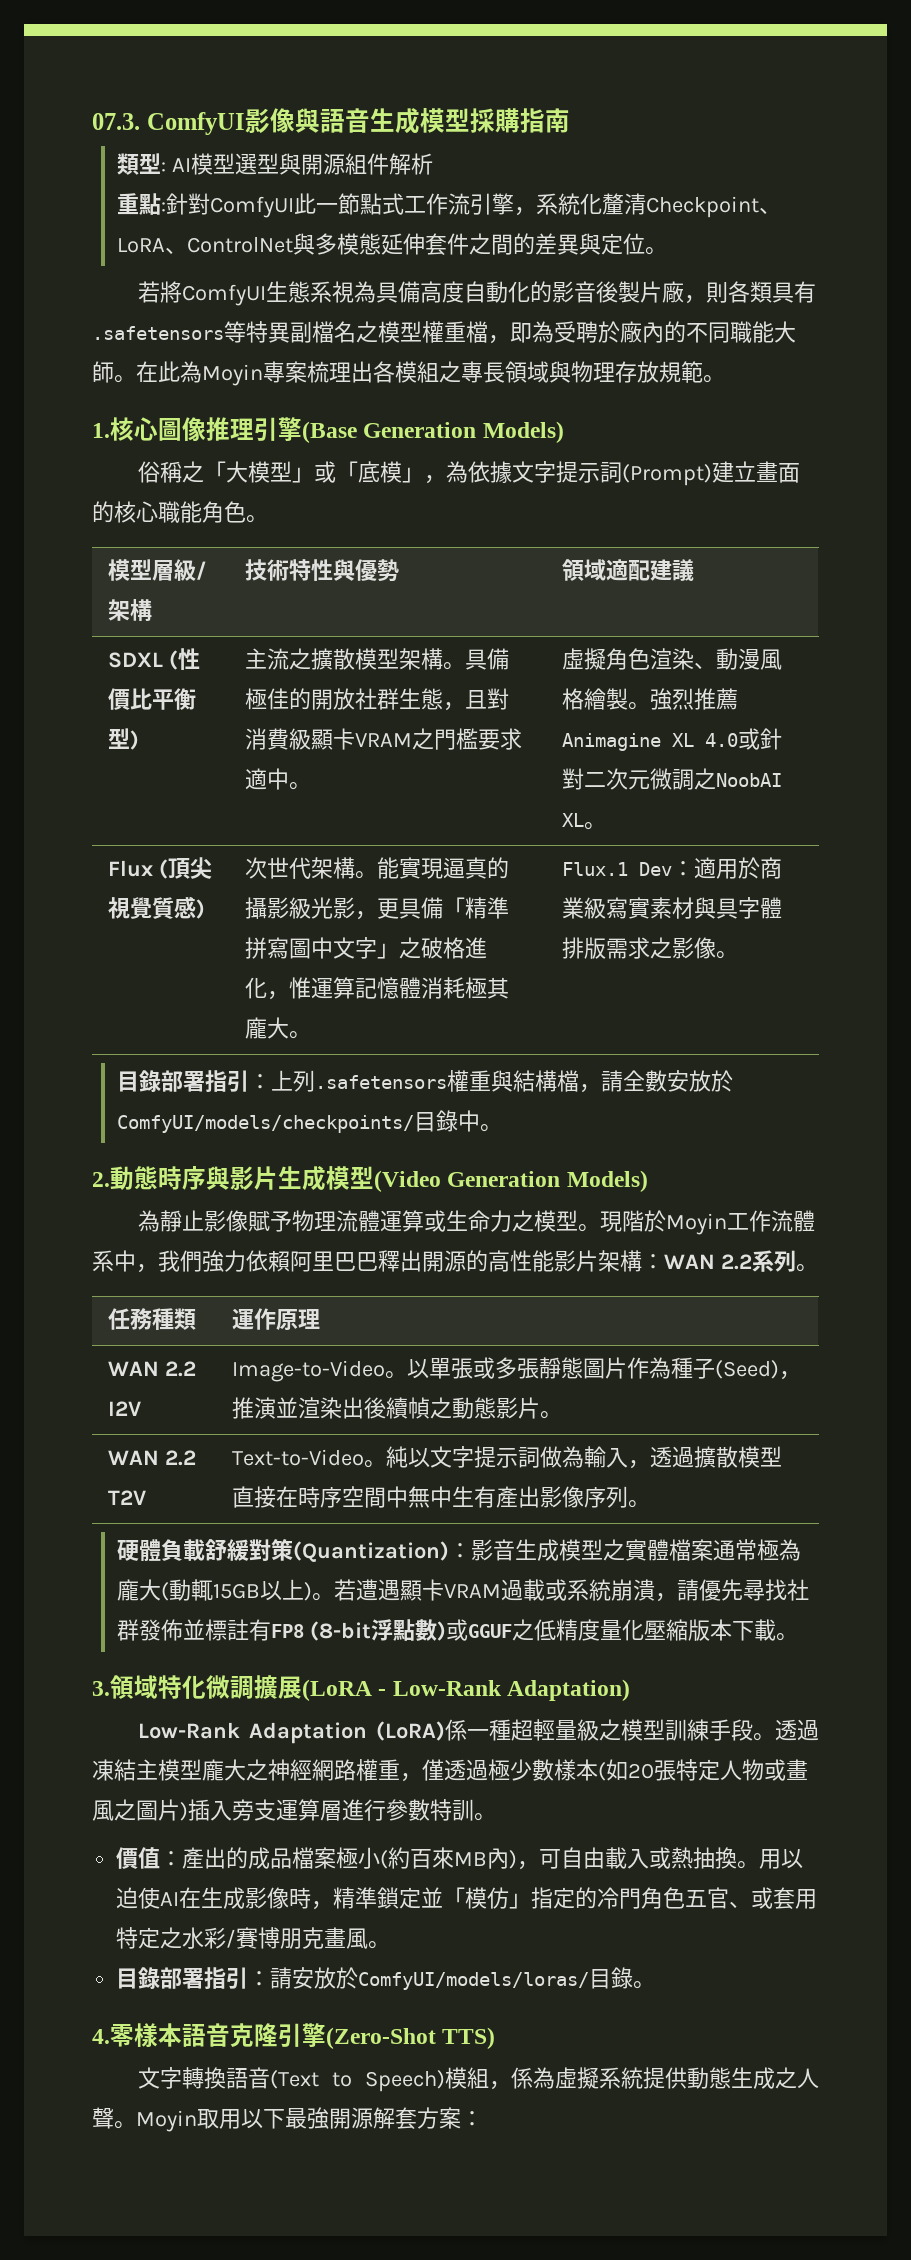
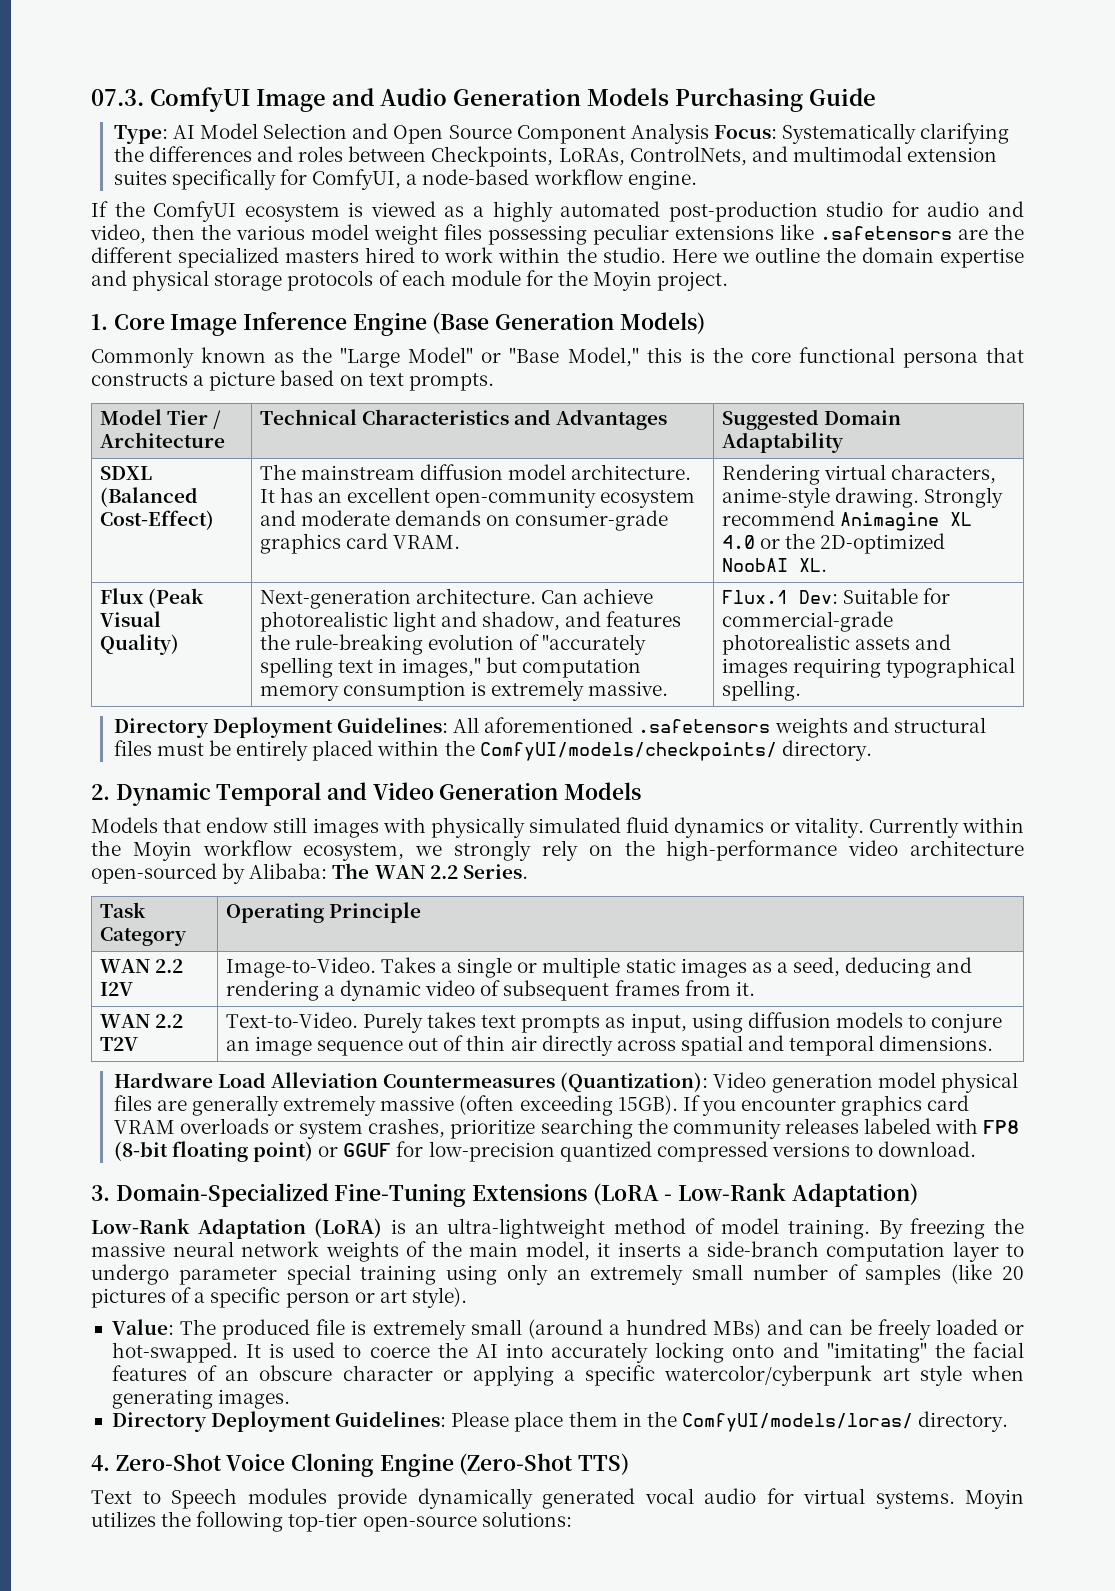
- 07.3. ComfyUI影像與語音生成模型採購指南
- 類型: AI模型選型與開源組件解析
- 重點:針對ComfyUI此一節點式工作流引擎，系統化釐清Checkpoint、LoRA、ControlNet與多模態延伸套件之間的差異與定位。
- 若將ComfyUI生態系視為具備高度自動化的影音後製片廠，則各類具有.safetensors等特異副檔名之模型權重檔，即為受聘於廠內的不同職能大師。在此為Moyin專案梳理出各模組之專長領域與物理存放規範。
- 1.核心圖像推理引擎(Base Generation Models)
- 俗稱之「大模型」或「底模」，為依據文字提示詞(Prompt)建立畫面的核心職能角色。
- 模型層級/架構 | 技術特性與優勢 | 領域適配建議
- SDXL (性價比平衡型) | 主流之擴散模型架構。具備極佳的開放社群生態，且對消費級顯卡VRAM之門檻要求適中。 | 虛擬角色渲染、動漫風格繪製。強烈推薦Animagine XL 4.0或針對二次元微調之NoobAI XL。
- Flux (頂尖視覺質感) | 次世代架構。能實現逼真的攝影級光影，更具備「精準拼寫圖中文字」之破格進化，惟運算記憶體消耗極其龐大。 | Flux.1 Dev：適用於商業級寫實素材與具字體排版需求之影像。
- 目錄部署指引：上列.safetensors權重與結構檔，請全數安放於ComfyUI/models/checkpoints/目錄中。
- 2.動態時序與影片生成模型(Video Generation Models)
- 為靜止影像賦予物理流體運算或生命力之模型。現階於Moyin工作流體系中，我們強力依賴阿里巴巴釋出開源的高性能影片架構：WAN 2.2系列。
- 任務種類 | 運作原理
- WAN 2.2 I2V | Image-to-Video。以單張或多張靜態圖片作為種子(Seed)，推演並渲染出後續幀之動態影片。
- WAN 2.2 T2V | Text-to-Video。純以文字提示詞做為輸入，透過擴散模型直接在時序空間中無中生有產出影像序列。
- 硬體負載舒緩對策(Quantization)：影音生成模型之實體檔案通常極為龐大(動輒15GB以上)。若遭遇顯卡VRAM過載或系統崩潰，請優先尋找社群發佈並標註有FP8 (8-bit浮點數)或GGUF之低精度量化壓縮版本下載。
- 3.領域特化微調擴展(LoRA - Low-Rank Adaptation)
+ 07.3. ComfyUI Image and Audio Generation Models Purchasing Guide
+ Type: AI Model Selection and Open Source Component Analysis Focus: Systematically clarifying the differences and roles between Checkpoints, LoRAs, ControlNets, and multimodal extension suites specifically for ComfyUI, a node-based workflow engine.
+ If the ComfyUI ecosystem is viewed as a highly automated post-production studio for audio and video, then the various model weight files possessing peculiar extensions like .safetensors are the different specialized masters hired to work within the studio. Here we outline the domain expertise and physical storage protocols of each module for the Moyin project.
+ 1. Core Image Inference Engine (Base Generation Models)
+ Commonly known as the "Large Model" or "Base Model," this is the core functional persona that constructs a picture based on text prompts.
+ Model Tier / Architecture | Technical Characteristics and Advantages | Suggested Domain Adaptability
+ SDXL (Balanced Cost-Effect) | The mainstream diffusion model architecture. It has an excellent open-community ecosystem and moderate demands on consumer-grade graphics card VRAM. | Rendering virtual characters, anime-style drawing. Strongly recommend Animagine XL 4.0 or the 2D-optimized NoobAI XL.
+ Flux (Peak Visual Quality) | Next-generation architecture. Can achieve photorealistic light and shadow, and features the rule-breaking evolution of "accurately spelling text in images," but computation memory consumption is extremely massive. | Flux.1 Dev: Suitable for commercial-grade photorealistic assets and images requiring typographical spelling.
+ Directory Deployment Guidelines: All aforementioned .safetensors weights and structural files must be entirely placed within the ComfyUI/models/checkpoints/ directory.
+ 2. Dynamic Temporal and Video Generation Models
+ Models that endow still images with physically simulated fluid dynamics or vitality. Currently within the Moyin workflow ecosystem, we strongly rely on the high-performance video architecture open-sourced by Alibaba: The WAN 2.2 Series.
+ Task Category | Operating Principle
+ WAN 2.2 I2V | Image-to-Video. Takes a single or multiple static images as a seed, deducing and rendering a dynamic video of subsequent frames from it.
+ WAN 2.2 T2V | Text-to-Video. Purely takes text prompts as input, using diffusion models to conjure an image sequence out of thin air directly across spatial and temporal dimensions.
+ Hardware Load Alleviation Countermeasures (Quantization): Video generation model physical files are generally extremely massive (often exceeding 15GB). If you encounter graphics card VRAM overloads or system crashes, prioritize searching the community releases labeled with FP8 (8-bit floating point) or GGUF for low-precision quantized compressed versions to download.
+ 3. Domain-Specialized Fine-Tuning Extensions (LoRA - Low-Rank Adaptation)
- Low-Rank Adaptation (LoRA)係一種超輕量級之模型訓練手段。透過凍結主模型龐大之神經網路權重，僅透過極少數樣本(如20張特定人物或畫風之圖片)插入旁支運算層進行參數特訓。
- 價值：產出的成品檔案極小(約百來MB內)，可自由載入或熱抽換。用以迫使AI在生成影像時，精準鎖定並「模仿」指定的冷門角色五官、或套用特定之水彩/賽博朋克畫風。
- 目錄部署指引：請安放於ComfyUI/models/loras/目錄。
- 4.零樣本語音克隆引擎(Zero-Shot TTS)
- 文字轉換語音(Text to Speech)模組，係為虛擬系統提供動態生成之人聲。Moyin取用以下最強開源解套方案：
+ Low-Rank Adaptation (LoRA) is an ultra-lightweight method of model training. By freezing the massive neural network weights of the main model, it inserts a side-branch computation layer to undergo parameter special training using only an extremely small number of samples (like 20 pictures of a specific person or art style).
+ Value: The produced file is extremely small (around a hundred MBs) and can be freely loaded or hot-swapped. It is used to coerce the AI into accurately locking onto and "imitating" the facial features of an obscure character or applying a specific watercolor/cyberpunk art style when generating images.
+ Directory Deployment Guidelines: Please place them in the ComfyUI/models/loras/ directory.
+ 4. Zero-Shot Voice Cloning Engine (Zero-Shot TTS)
+ Text to Speech modules provide dynamically generated vocal audio for virtual systems. Moyin utilizes the following top-tier open-source solutions:

